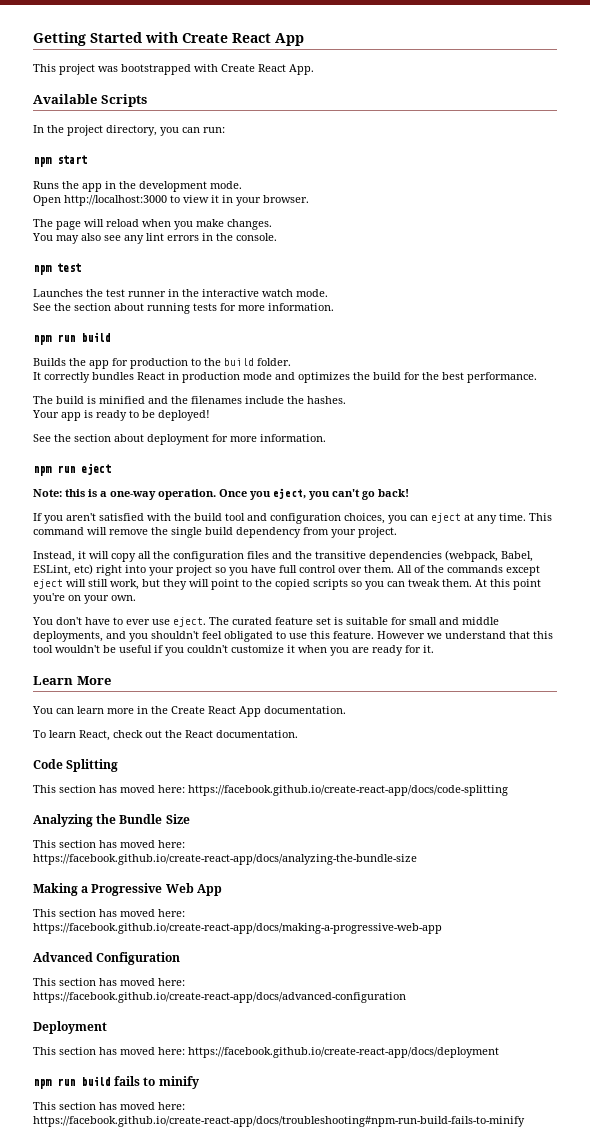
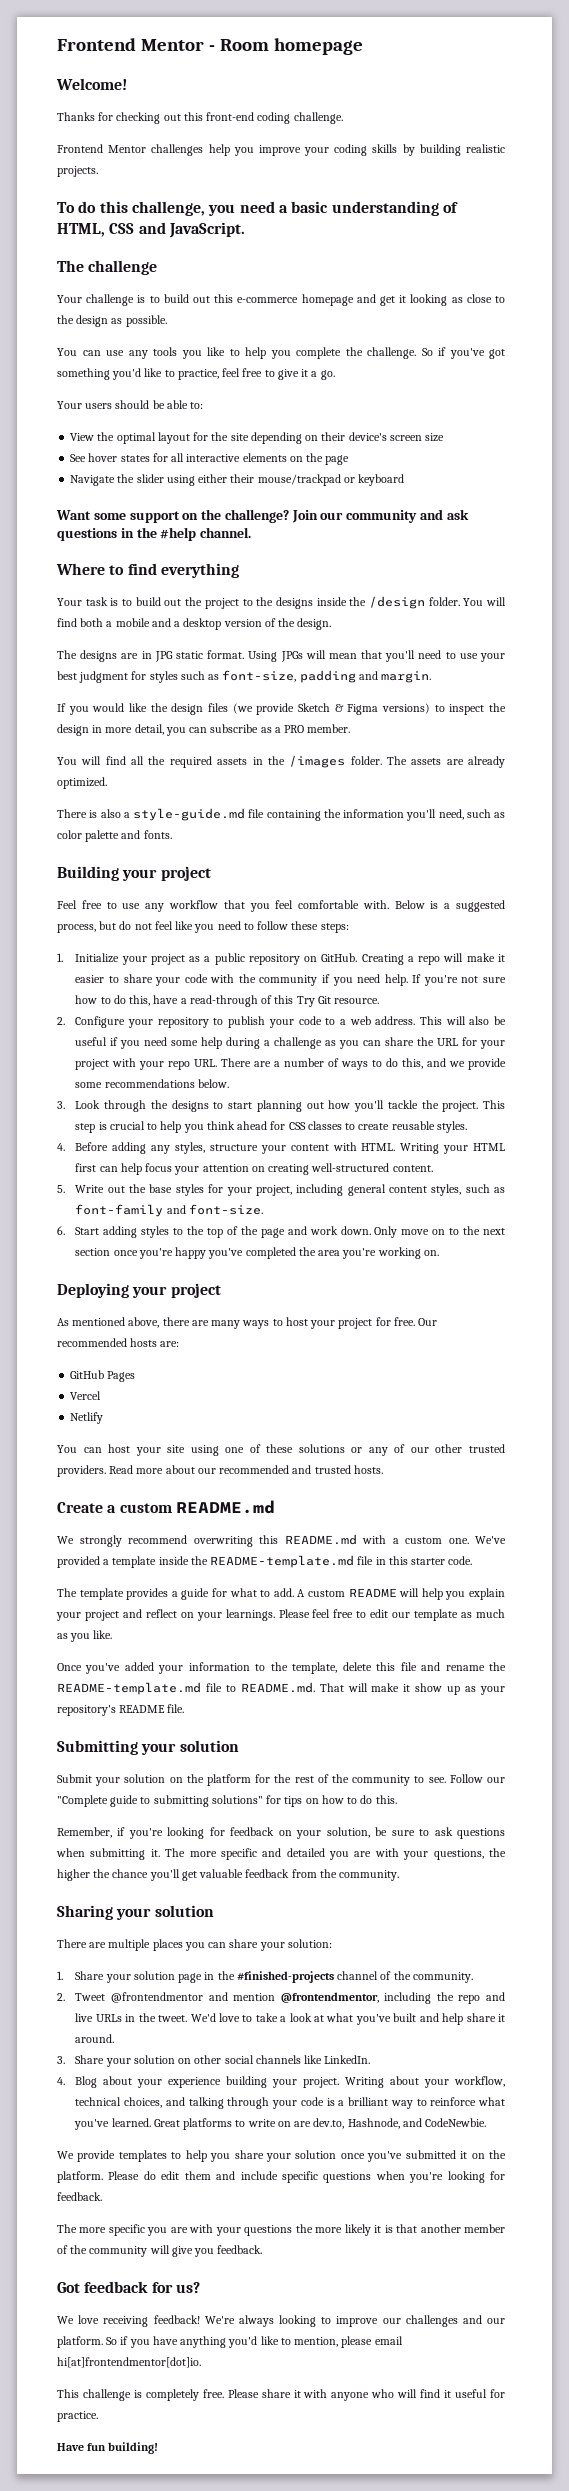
- Getting Started with Create React App
- This project was bootstrapped with Create React App.
- Available Scripts
- In the project directory, you can run:
- npm start
- Runs the app in the development mode.
- Open http://localhost:3000 to view it in your browser.
- The page will reload when you make changes.
- You may also see any lint errors in the console.
- npm test
- Launches the test runner in the interactive watch mode.
- See the section about running tests for more information.
- npm run build
- Builds the app for production to the build folder.
- It correctly bundles React in production mode and optimizes the build for the best performance.
- The build is minified and the filenames include the hashes.
- Your app is ready to be deployed!
- See the section about deployment for more information.
- npm run eject
- Note: this is a one-way operation. Once you eject, you can't go back!
- If you aren't satisfied with the build tool and configuration choices, you can eject at any time. This command will remove the single build dependency from your project.
- Instead, it will copy all the configuration files and the transitive dependencies (webpack, Babel, ESLint, etc) right into your project so you have full control over them. All of the commands except eject will still work, but they will point to the copied scripts so you can tweak them. At this point you're on your own.
- You don't have to ever use eject. The curated feature set is suitable for small and middle deployments, and you shouldn't feel obligated to use this feature. However we understand that this tool wouldn't be useful if you couldn't customize it when you are ready for it.
- Learn More
- You can learn more in the Create React App documentation.
- To learn React, check out the React documentation.
- Code Splitting
- This section has moved here: https://facebook.github.io/create-react-app/docs/code-splitting
- Analyzing the Bundle Size
- This section has moved here: https://facebook.github.io/create-react-app/docs/analyzing-the-bundle-size
- Making a Progressive Web App
- This section has moved here: https://facebook.github.io/create-react-app/docs/making-a-progressive-web-app
- Advanced Configuration
- This section has moved here: https://facebook.github.io/create-react-app/docs/advanced-configuration
- Deployment
- This section has moved here: https://facebook.github.io/create-react-app/docs/deployment
- npm run build fails to minify
- This section has moved here: https://facebook.github.io/create-react-app/docs/troubleshooting#npm-run-build-fails-to-minify
+ Frontend Mentor - Room homepage
+ Welcome!
+ Thanks for checking out this front-end coding challenge.
+ Frontend Mentor challenges help you improve your coding skills by building realistic projects.
+ To do this challenge, you need a basic understanding of HTML, CSS and JavaScript.
+ The challenge
+ Your challenge is to build out this e-commerce homepage and get it looking as close to the design as possible.
+ You can use any tools you like to help you complete the challenge. So if you've got something you'd like to practice, feel free to give it a go.
+ Your users should be able to:
+ View the optimal layout for the site depending on their device's screen size
+ See hover states for all interactive elements on the page
+ Navigate the slider using either their mouse/trackpad or keyboard
+ Want some support on the challenge? Join our community and ask questions in the #help channel.
+ Where to find everything
+ Your task is to build out the project to the designs inside the /design folder. You will find both a mobile and a desktop version of the design.
+ The designs are in JPG static format. Using JPGs will mean that you'll need to use your best judgment for styles such as font-size, padding and margin.
+ If you would like the design files (we provide Sketch & Figma versions) to inspect the design in more detail, you can subscribe as a PRO member.
+ You will find all the required assets in the /images folder. The assets are already optimized.
+ There is also a style-guide.md file containing the information you'll need, such as color palette and fonts.
+ Building your project
+ Feel free to use any workflow that you feel comfortable with. Below is a suggested process, but do not feel like you need to follow these steps:
+ 1. Initialize your project as a public repository on GitHub. Creating a repo will make it easier to share your code with the community if you need help. If you're not sure how to do this, have a read-through of this Try Git resource.
+ 2. Configure your repository to publish your code to a web address. This will also be useful if you need some help during a challenge as you can share the URL for your project with your repo URL. There are a number of ways to do this, and we provide some recommendations below.
+ 3. Look through the designs to start planning out how you'll tackle the project. This step is crucial to help you think ahead for CSS classes to create reusable styles.
+ 4. Before adding any styles, structure your content with HTML. Writing your HTML first can help focus your attention on creating well-structured content.
+ 5. Write out the base styles for your project, including general content styles, such as font-family and font-size.
+ 6. Start adding styles to the top of the page and work down. Only move on to the next section once you're happy you've completed the area you're working on.
+ Deploying your project
+ As mentioned above, there are many ways to host your project for free. Our recommended hosts are:
+ GitHub Pages
+ Vercel
+ Netlify
+ You can host your site using one of these solutions or any of our other trusted providers. Read more about our recommended and trusted hosts.
+ Create a custom README.md
+ We strongly recommend overwriting this README.md with a custom one. We've provided a template inside the README-template.md file in this starter code.
+ The template provides a guide for what to add. A custom README will help you explain your project and reflect on your learnings. Please feel free to edit our template as much as you like.
+ Once you've added your information to the template, delete this file and rename the README-template.md file to README.md. That will make it show up as your repository's README file.
+ Submitting your solution
+ Submit your solution on the platform for the rest of the community to see. Follow our "Complete guide to submitting solutions" for tips on how to do this.
+ Remember, if you're looking for feedback on your solution, be sure to ask questions when submitting it. The more specific and detailed you are with your questions, the higher the chance you'll get valuable feedback from the community.
+ Sharing your solution
+ There are multiple places you can share your solution:
+ 1. Share your solution page in the #finished-projects channel of the community.
+ 2. Tweet @frontendmentor and mention @frontendmentor, including the repo and live URLs in the tweet. We'd love to take a look at what you've built and help share it around.
+ 3. Share your solution on other social channels like LinkedIn.
+ 4. Blog about your experience building your project. Writing about your workflow, technical choices, and talking through your code is a brilliant way to reinforce what you've learned. Great platforms to write on are dev.to, Hashnode, and CodeNewbie.
+ We provide templates to help you share your solution once you've submitted it on the platform. Please do edit them and include specific questions when you're looking for feedback.
+ The more specific you are with your questions the more likely it is that another member of the community will give you feedback.
+ Got feedback for us?
+ We love receiving feedback! We're always looking to improve our challenges and our platform. So if you have anything you'd like to mention, please email hi[at]frontendmentor[dot]io.
+ This challenge is completely free. Please share it with anyone who will find it useful for practice.
+ Have fun building!

